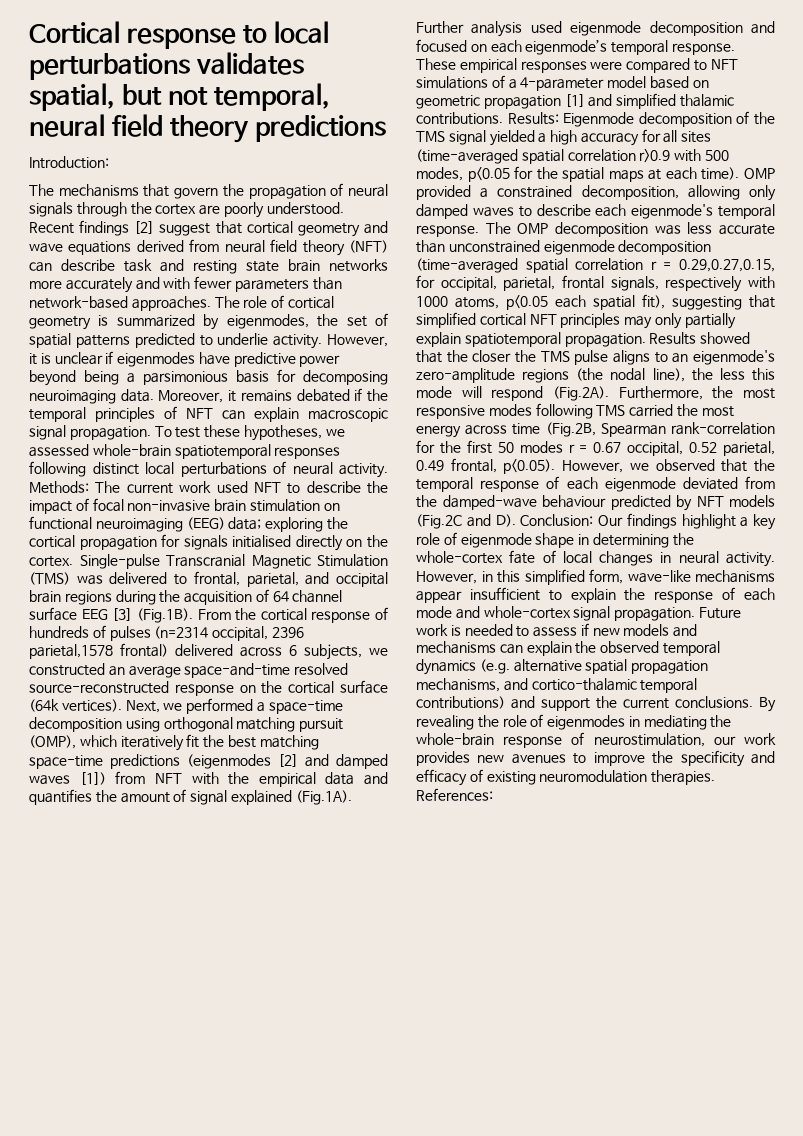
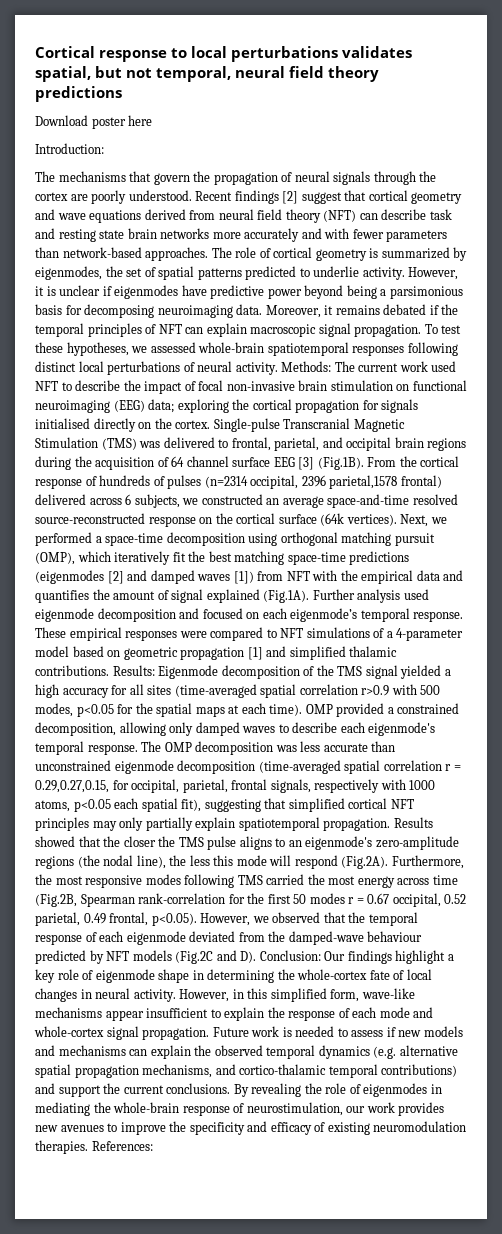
+ Download poster here

